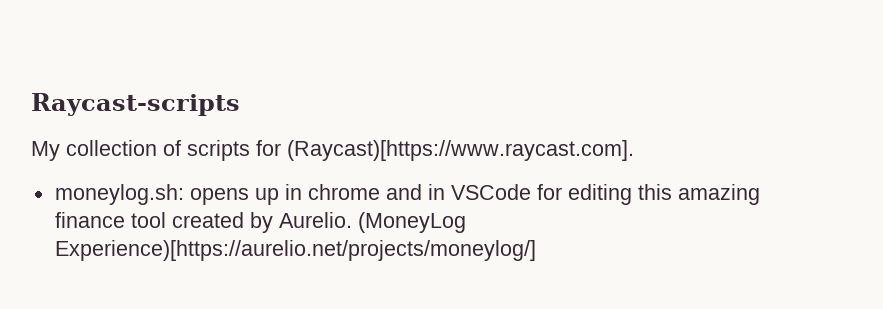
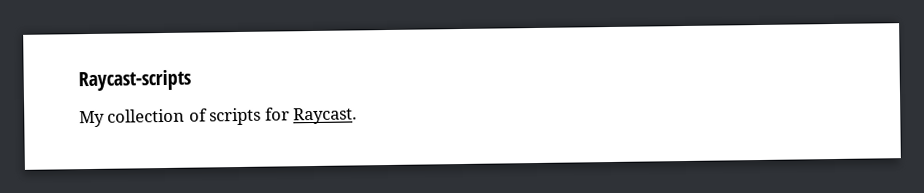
- My collection of scripts for (Raycast)[https://www.raycast.com].
- moneylog.sh: opens up in chrome and in VSCode for editing this amazing finance tool created by Aurelio. (MoneyLog Experience)[https://aurelio.net/projects/moneylog/]
+ My collection of scripts for Raycast.

